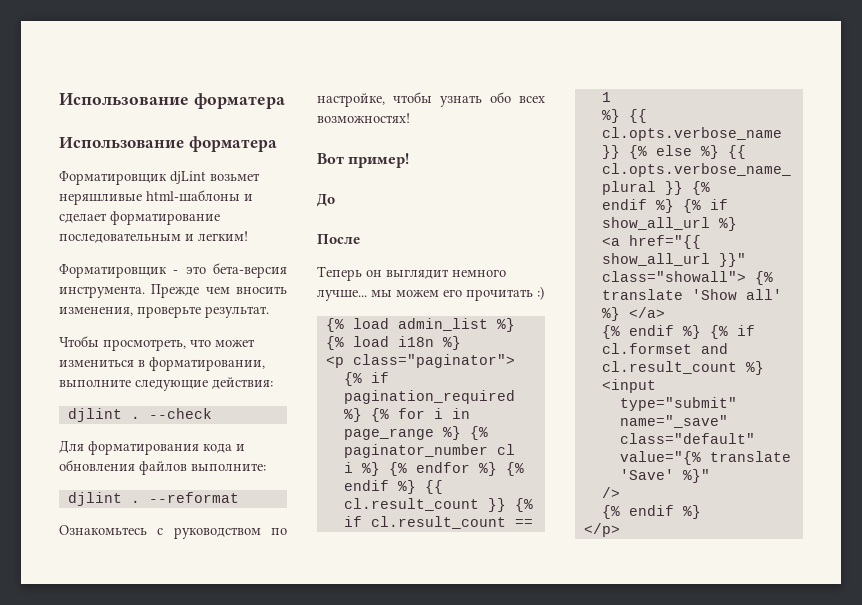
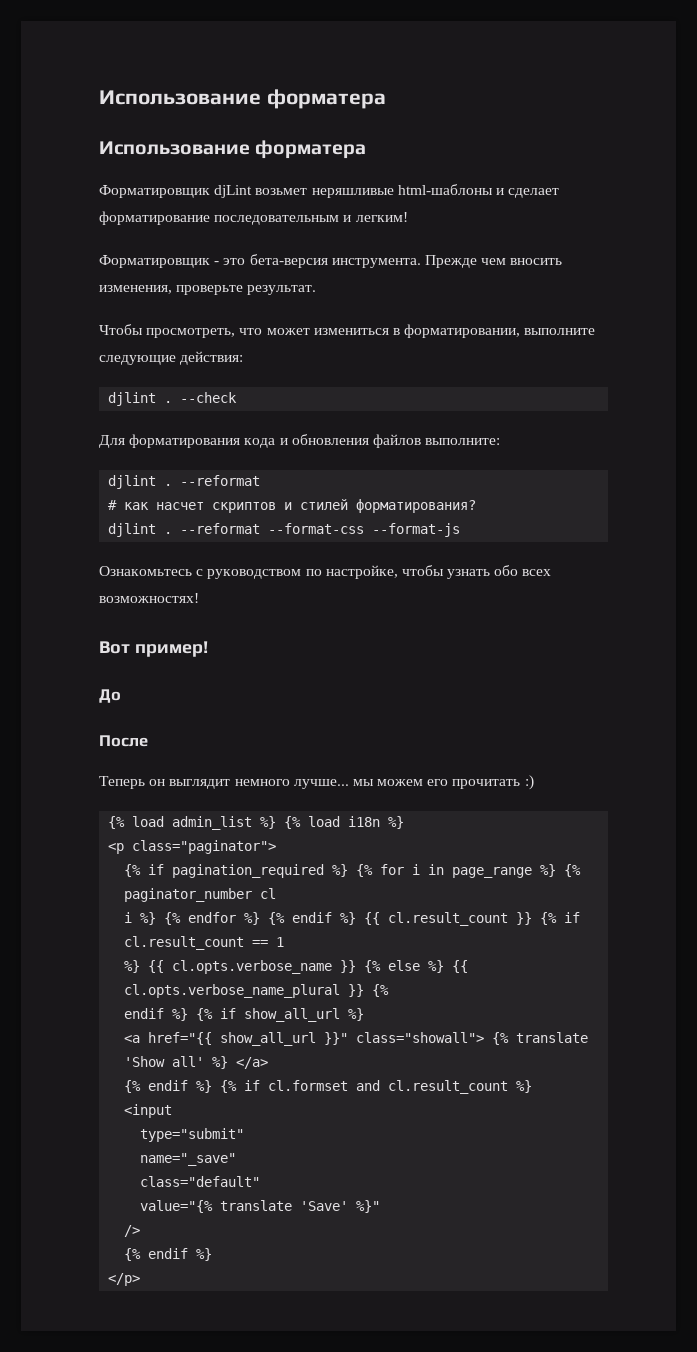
+ # как насчет скриптов и стилей форматирования?
+ djlint . --reformat --format-css --format-js

